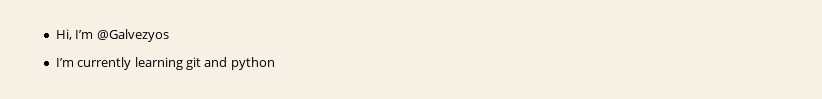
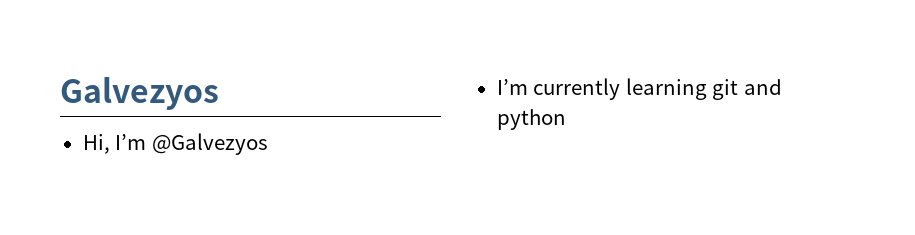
+ Galvezyos

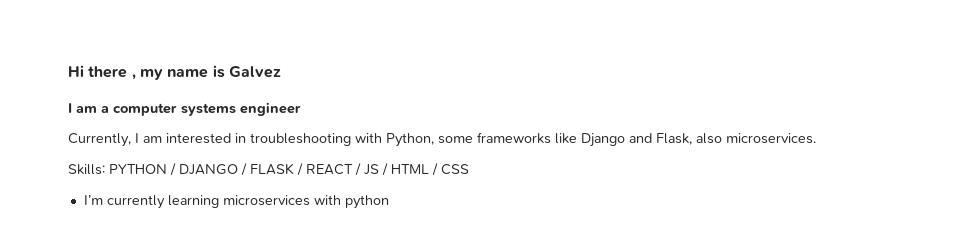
- Galvezyos
- Hi, I’m @Galvezyos
+ Hi there , my name is Galvez
+ I am a computer systems engineer
+ Currently, I am interested in troubleshooting with Python, some frameworks like Django and Flask, also microservices.
+ Skills: PYTHON / DJANGO / FLASK / REACT / JS / HTML / CSS
- I’m currently learning git and python
+ I’m currently learning microservices with python

